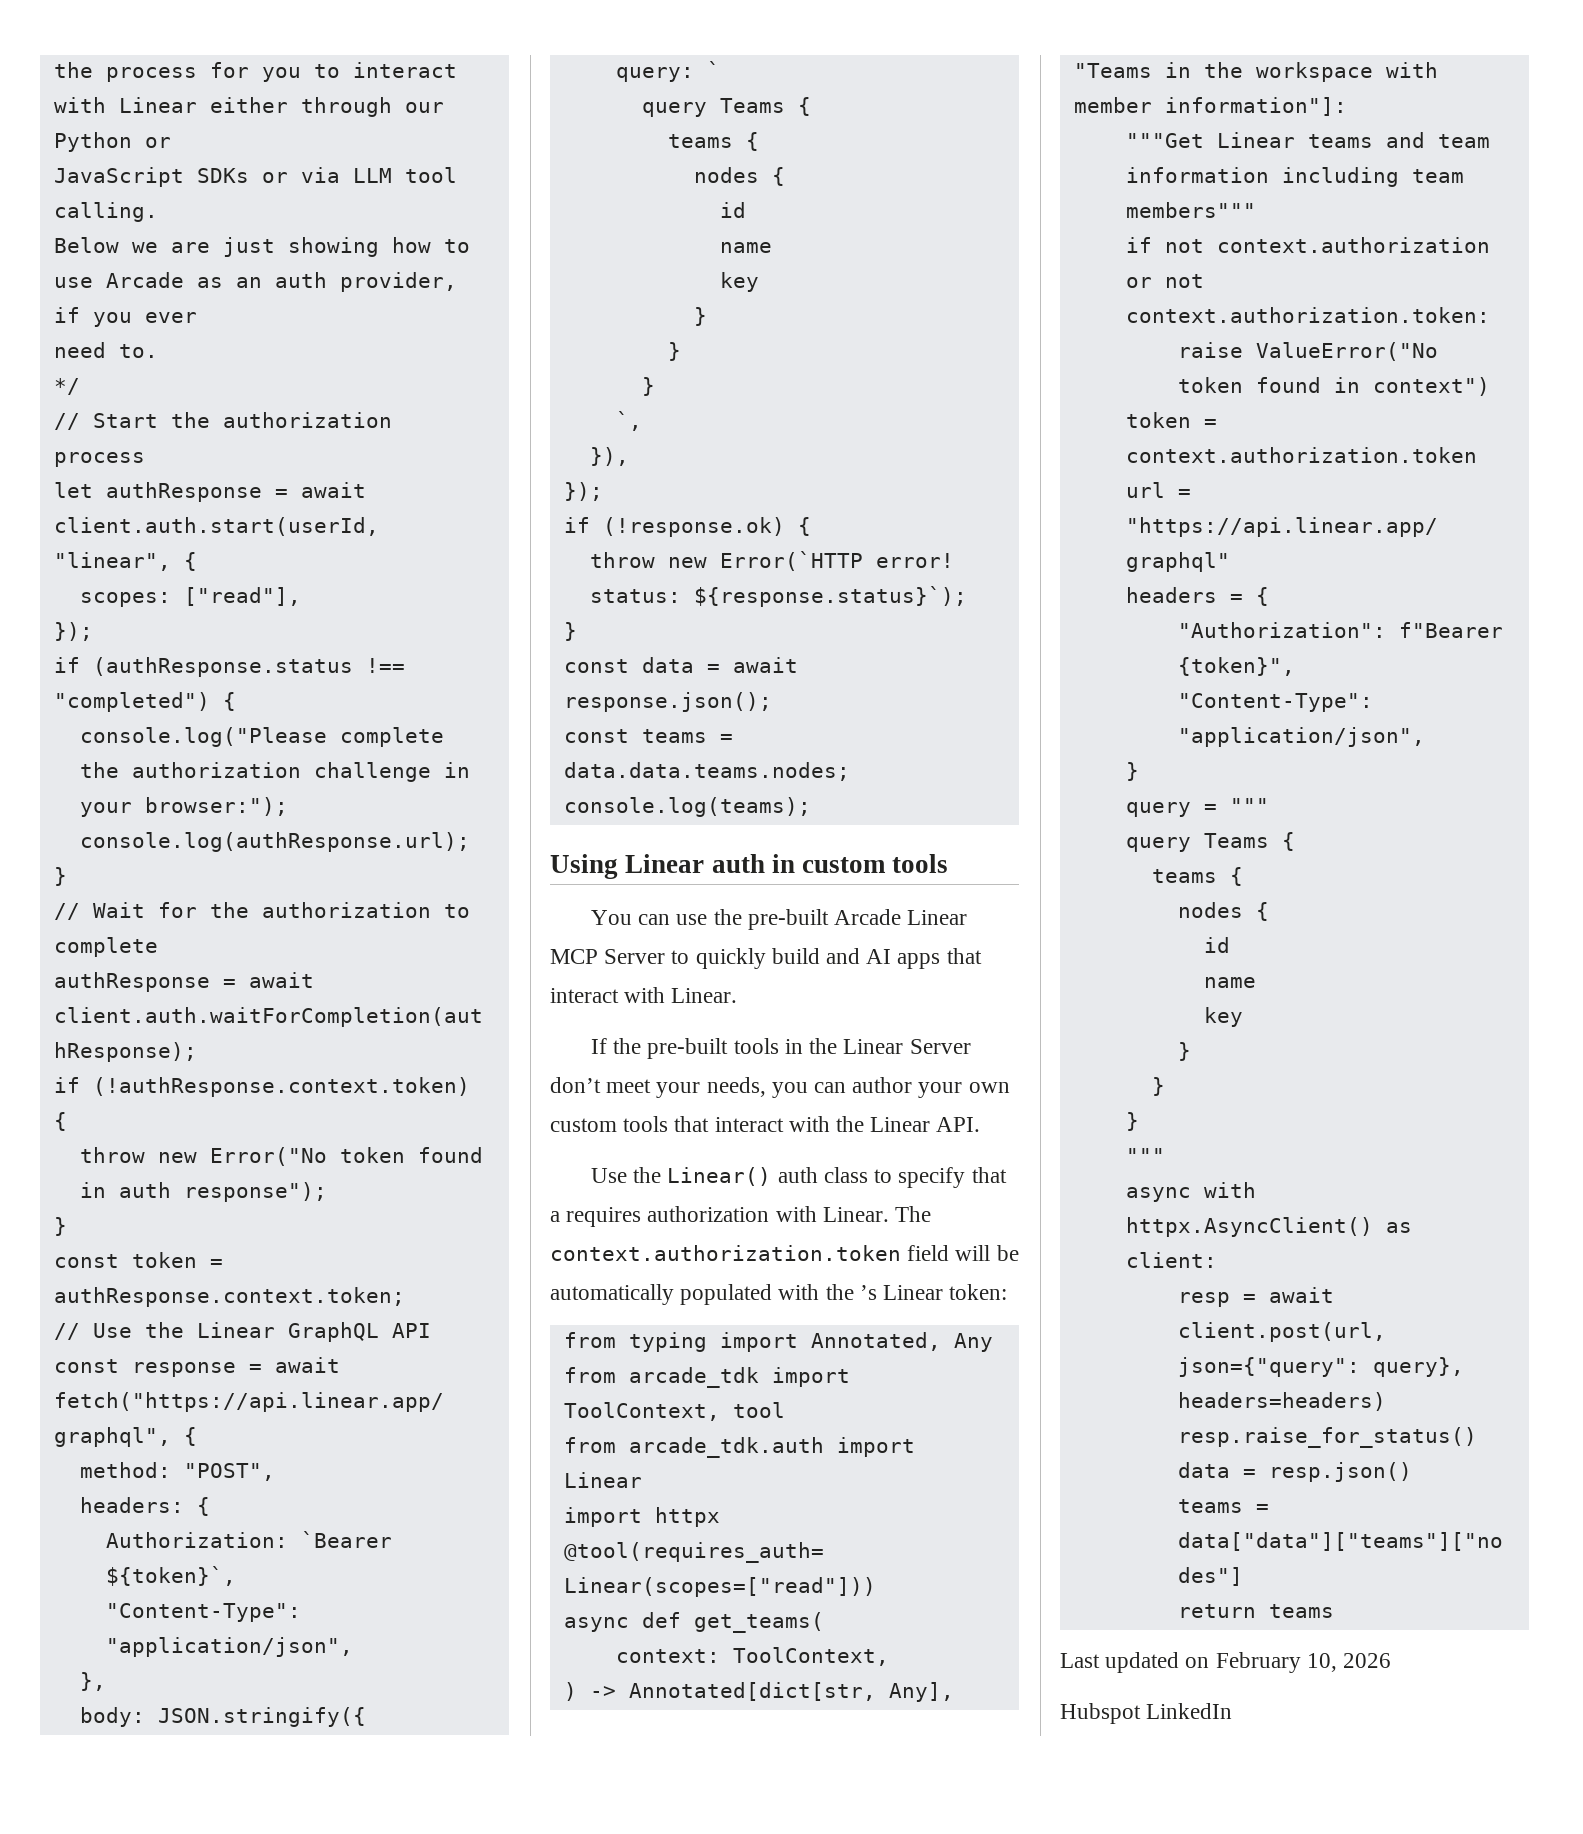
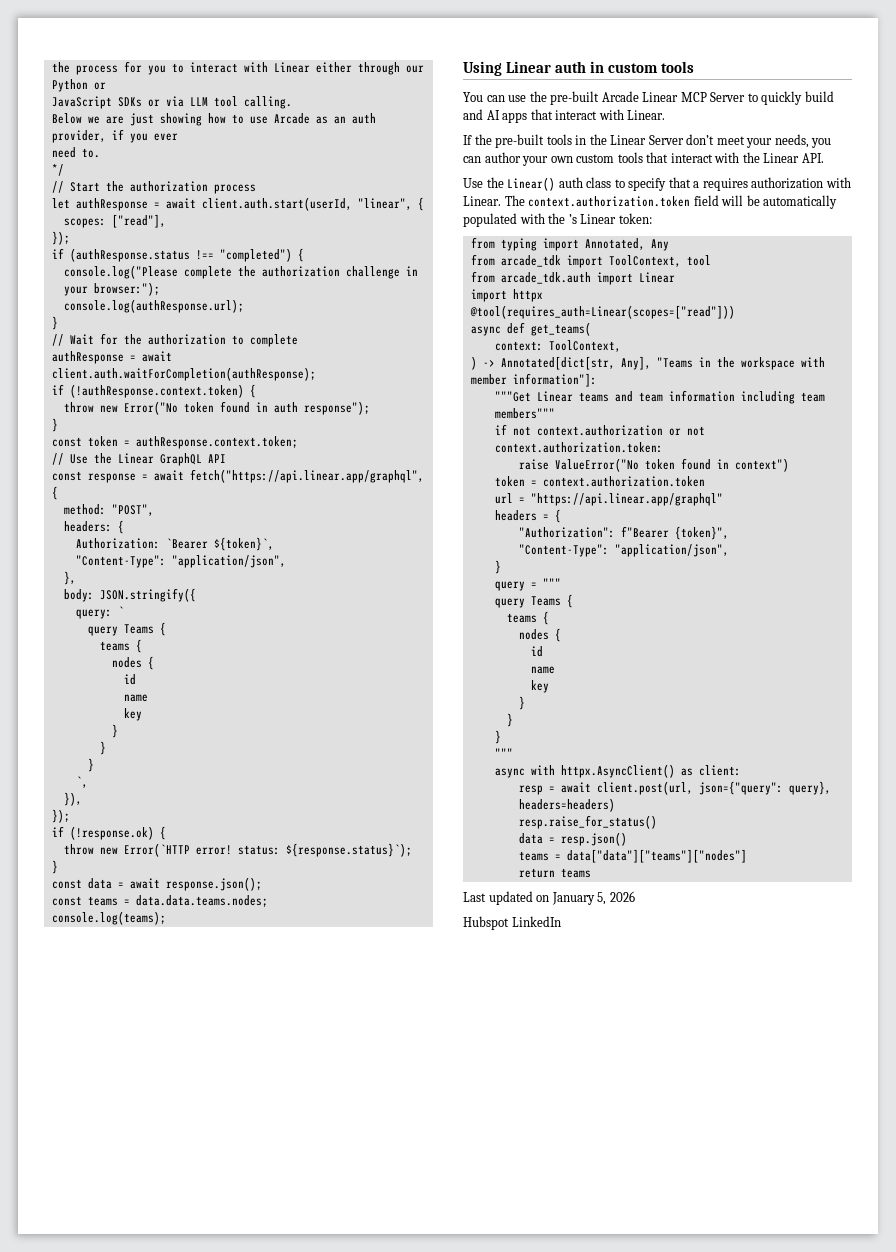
- Last updated on February 10, 2026
+ Last updated on January 5, 2026

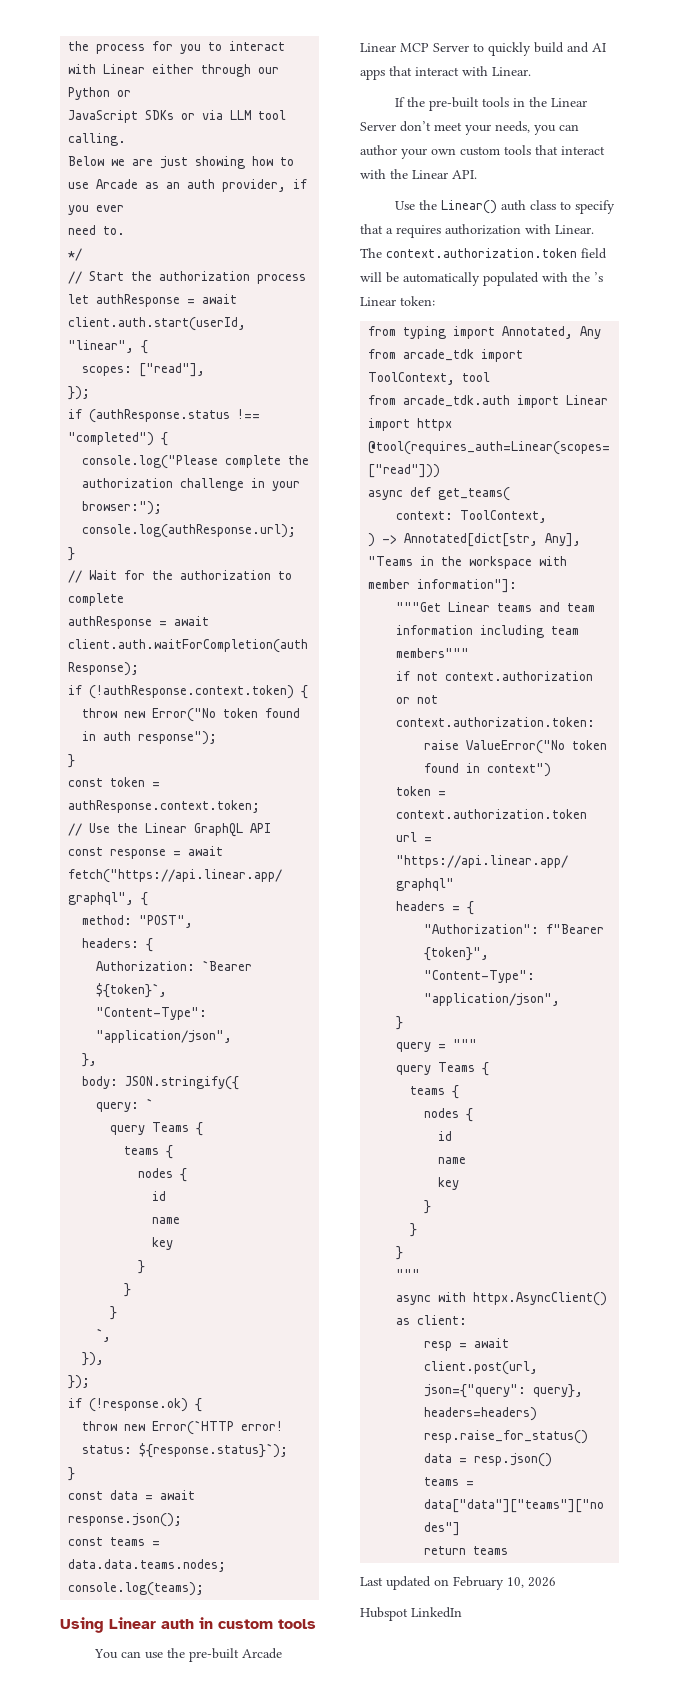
- Last updated on January 5, 2026
+ Last updated on February 10, 2026

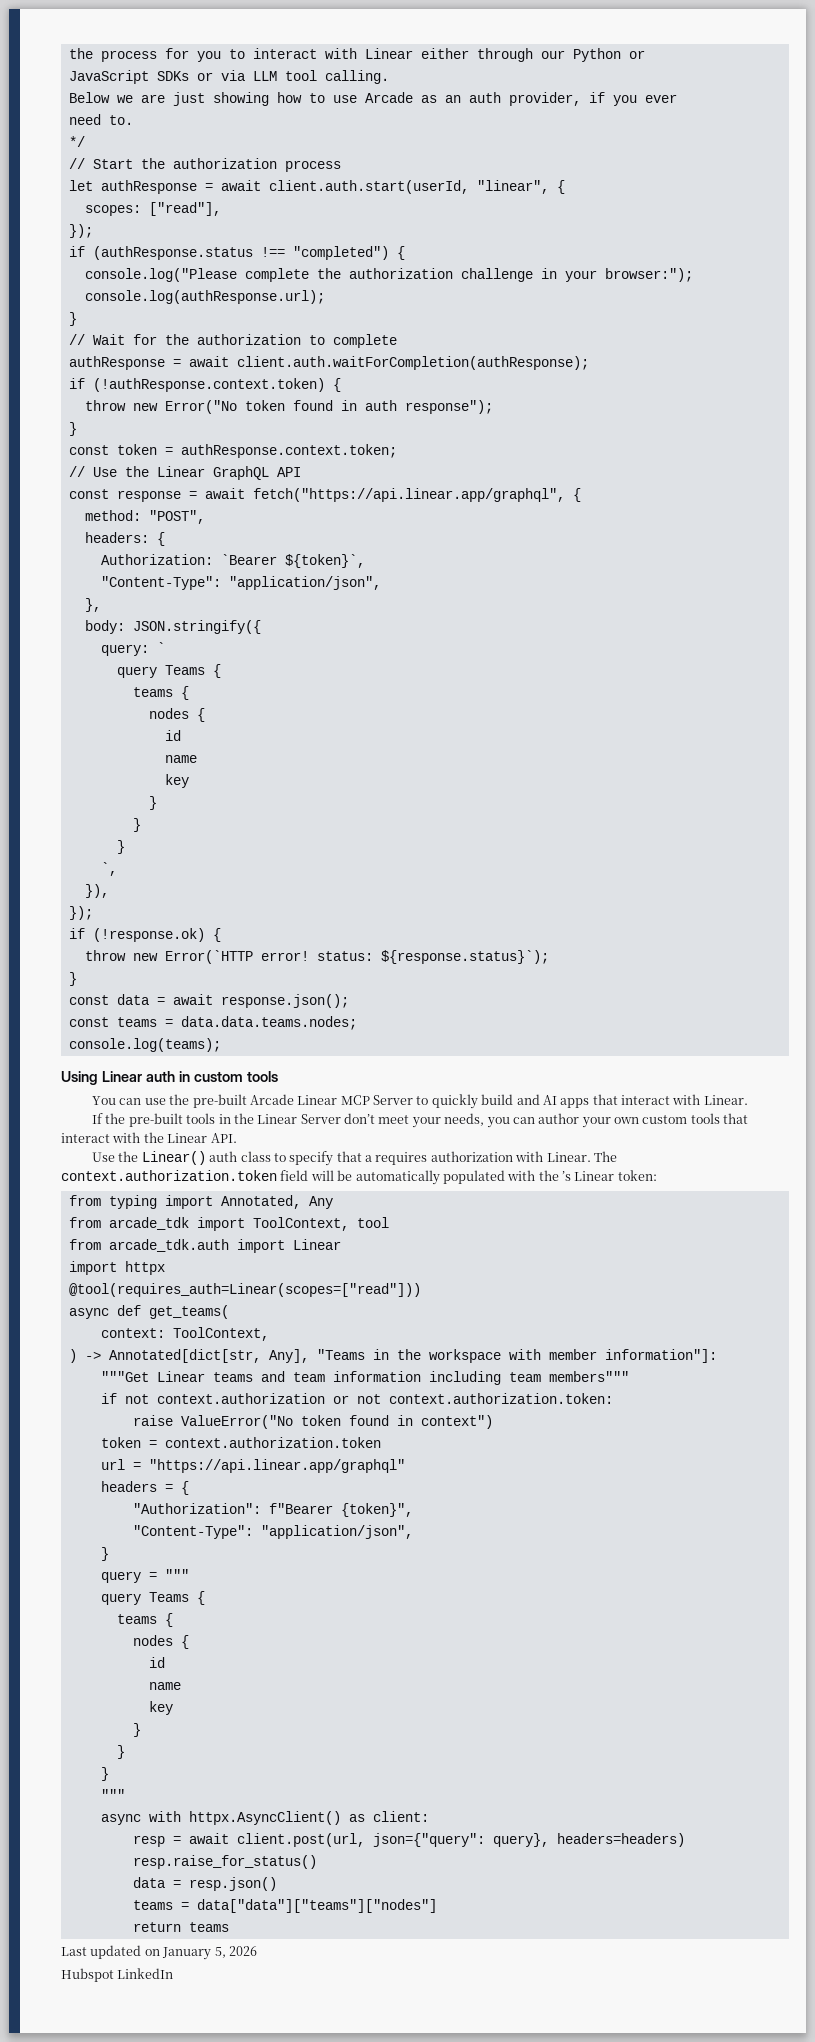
- Last updated on February 10, 2026
+ Last updated on January 5, 2026

